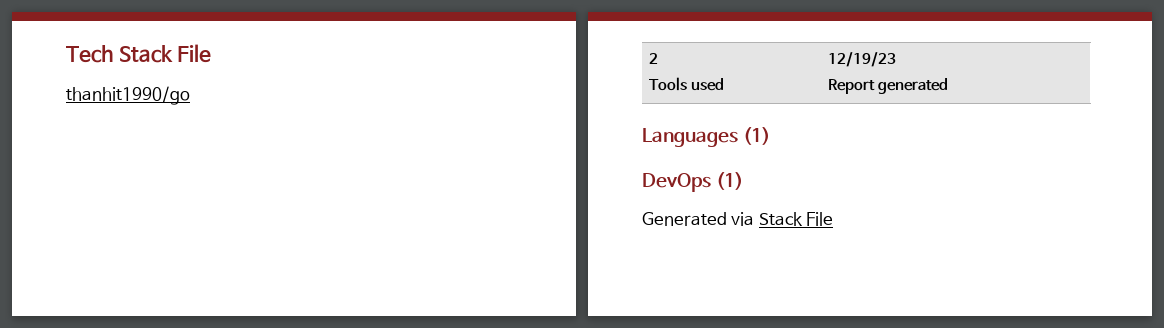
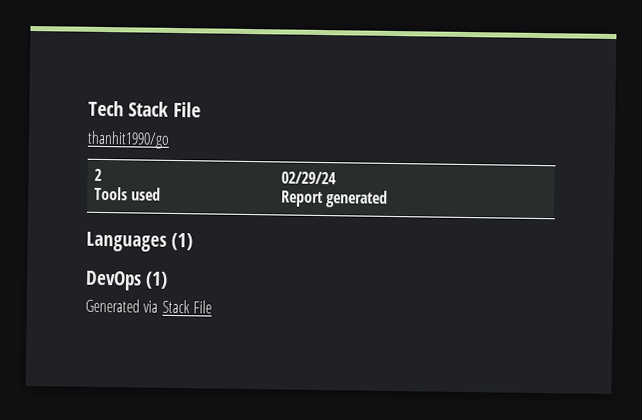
  2
- Tools used | 12/19/23
+ Tools used | 02/29/24

